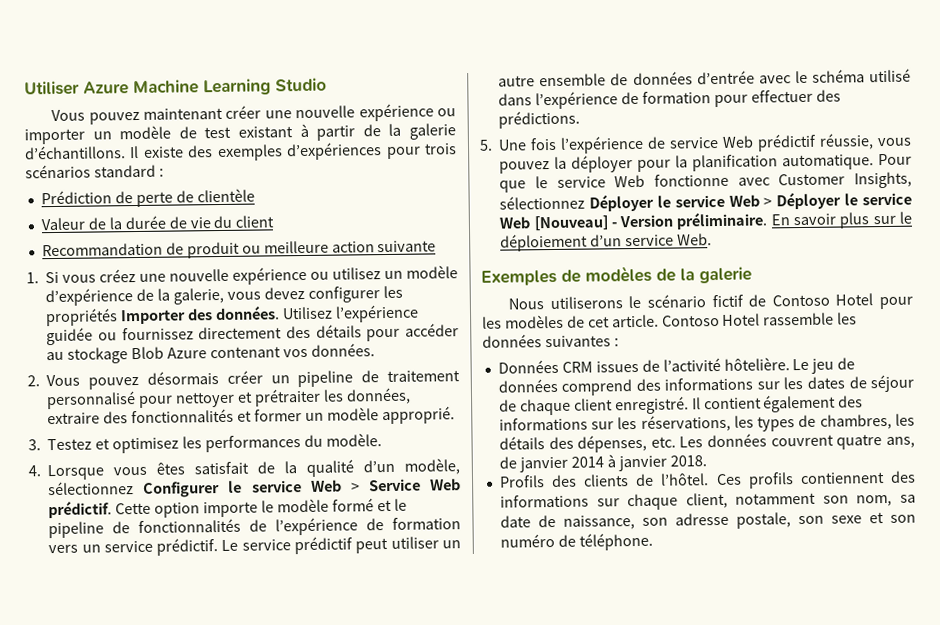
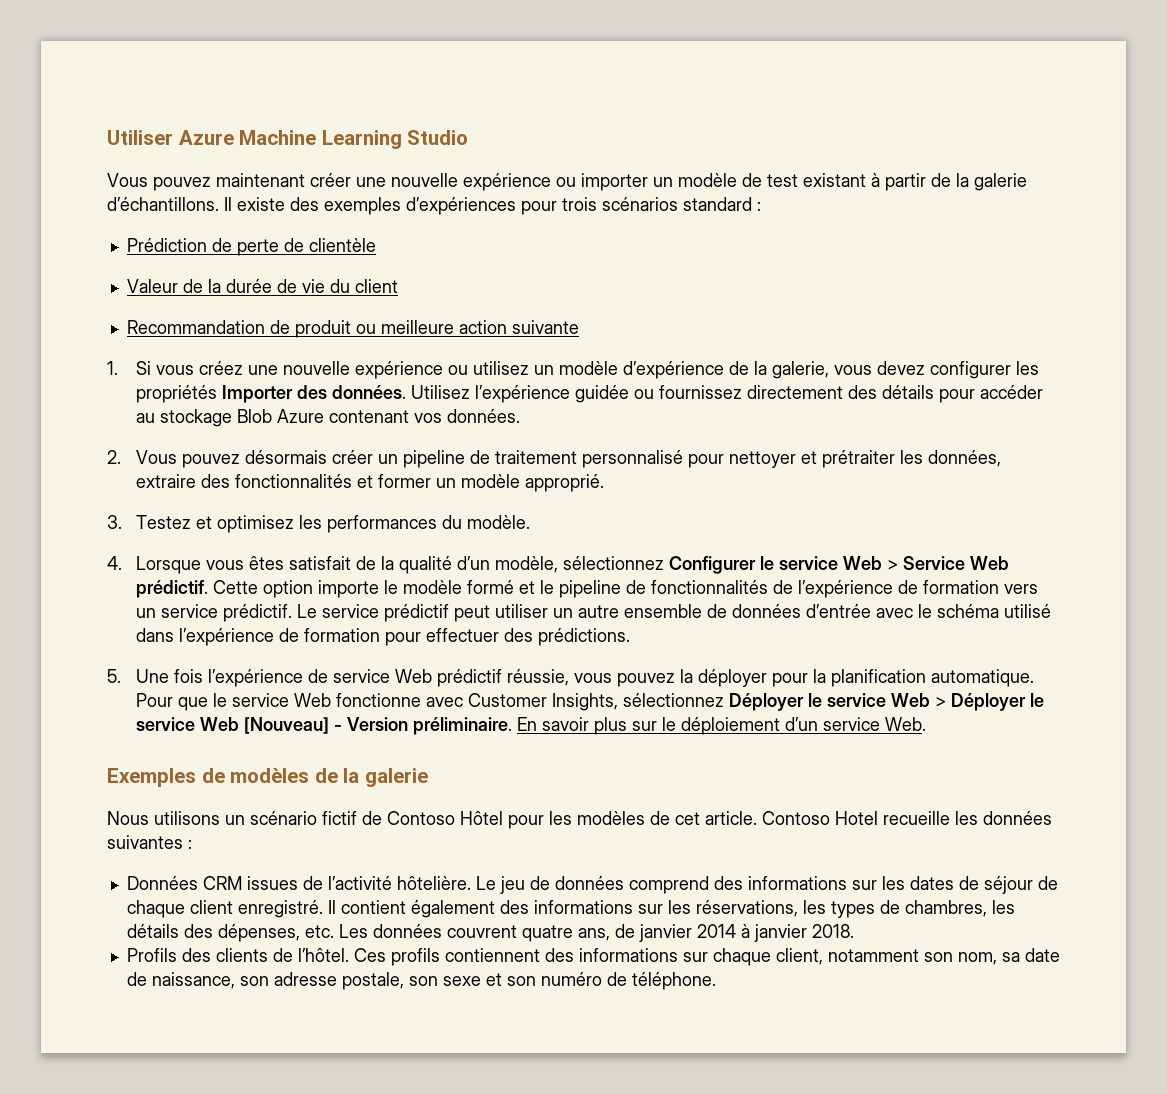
- Nous utiliserons le scénario fictif de Contoso Hotel pour les modèles de cet article.
+ Nous utilisons un scénario fictif de Contoso Hôtel pour les modèles de cet article.
- Contoso Hotel rassemble les données suivantes :
+ Contoso Hotel recueille les données suivantes :

